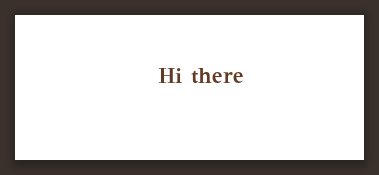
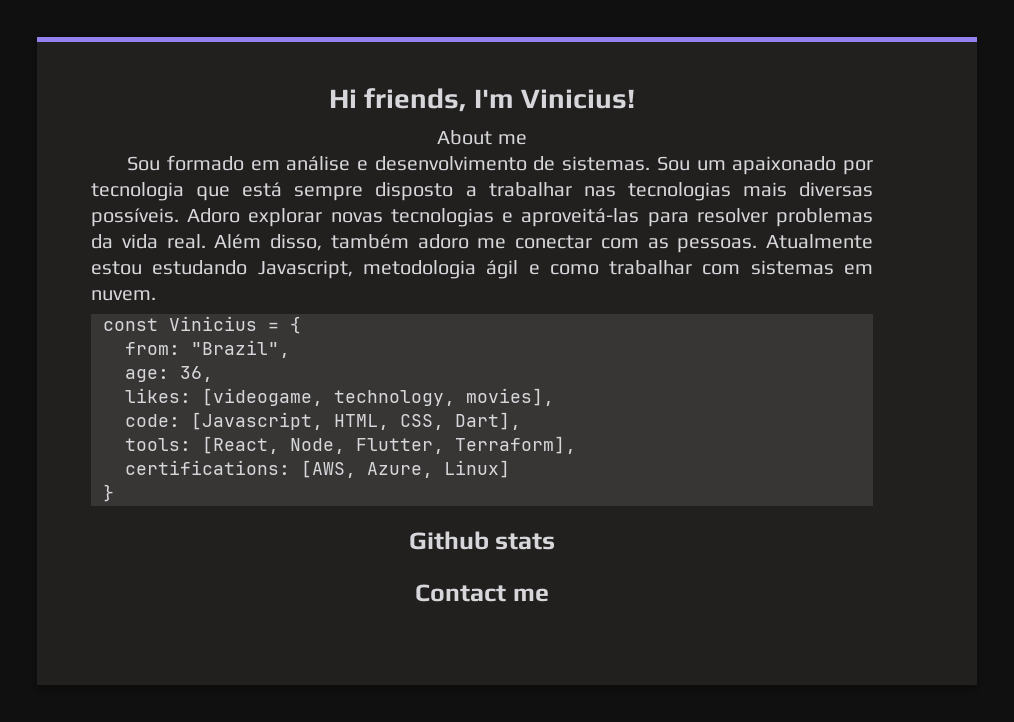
- Hi there
+ Hi friends, I'm Vinicius!
+ About me
+ Sou formado em análise e desenvolvimento de sistemas. Sou um apaixonado por tecnologia que está sempre disposto a trabalhar nas tecnologias mais diversas possíveis. Adoro explorar novas tecnologias e aproveitá-las para resolver problemas da vida real. Além disso, também adoro me conectar com as pessoas. Atualmente estou estudando Javascript, metodologia ágil e como trabalhar com sistemas em nuvem.
+ const Vinicius = {
+ from: "Brazil",
+ age: 36,
+ likes: [videogame, technology, movies],
+ code: [Javascript, HTML, CSS, Dart],
+ tools: [React, Node, Flutter, Terraform],
+ certifications: [AWS, Azure, Linux]
+ }
+ Github stats
+ Contact me

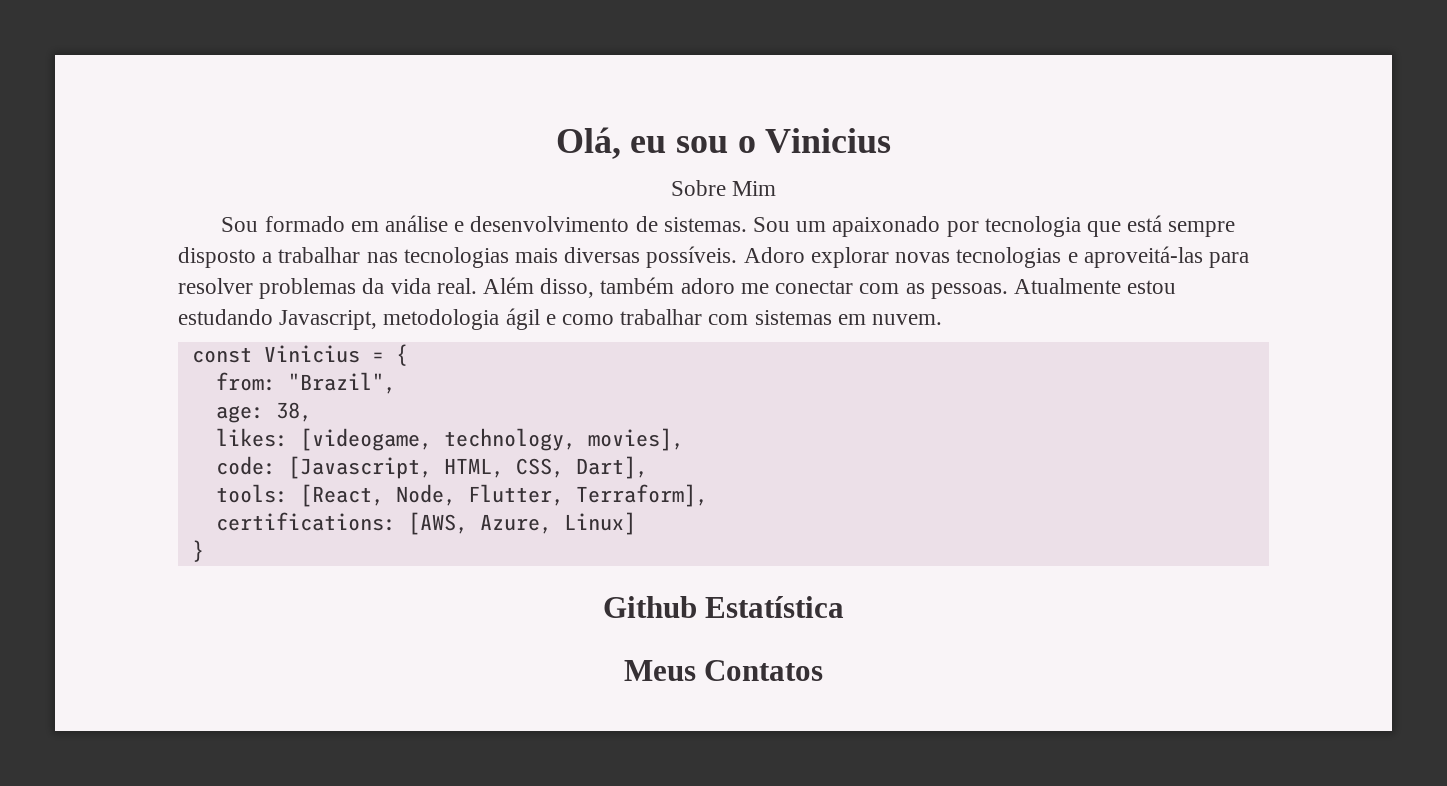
- Hi friends, I'm Vinicius!
- About me
+ Olá, eu sou o Vinicius
+ Sobre Mim
- age: 36,
+ age: 38,
- Github stats
- Contact me
+ Github Estatística
+ Meus Contatos

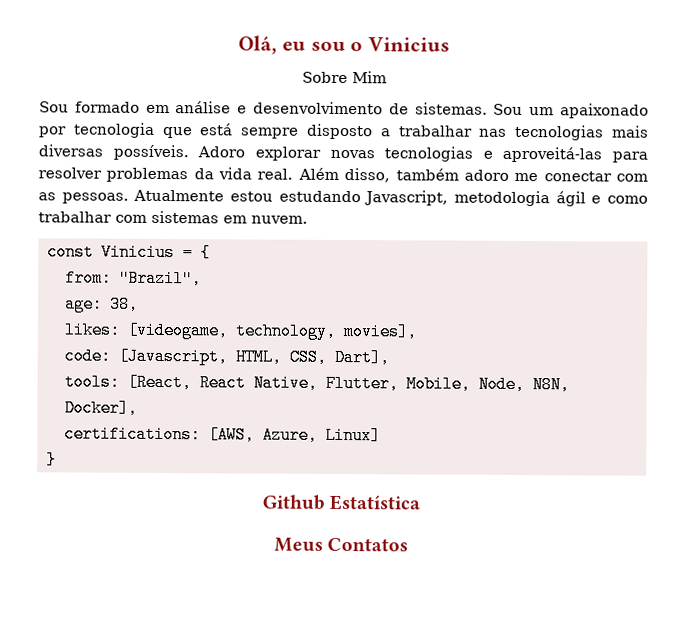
- tools: [React, Node, Flutter, Terraform],
+ tools: [React, React Native, Flutter, Mobile, Node, N8N, Docker],

